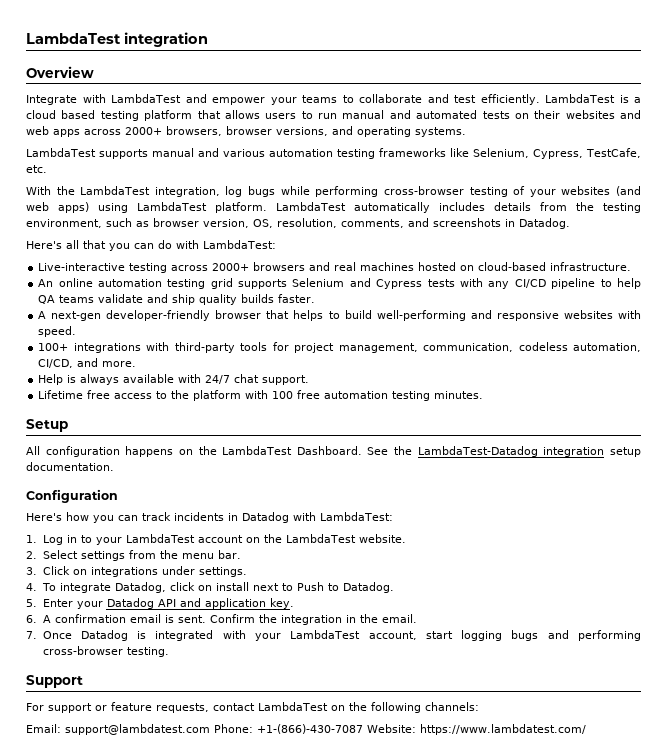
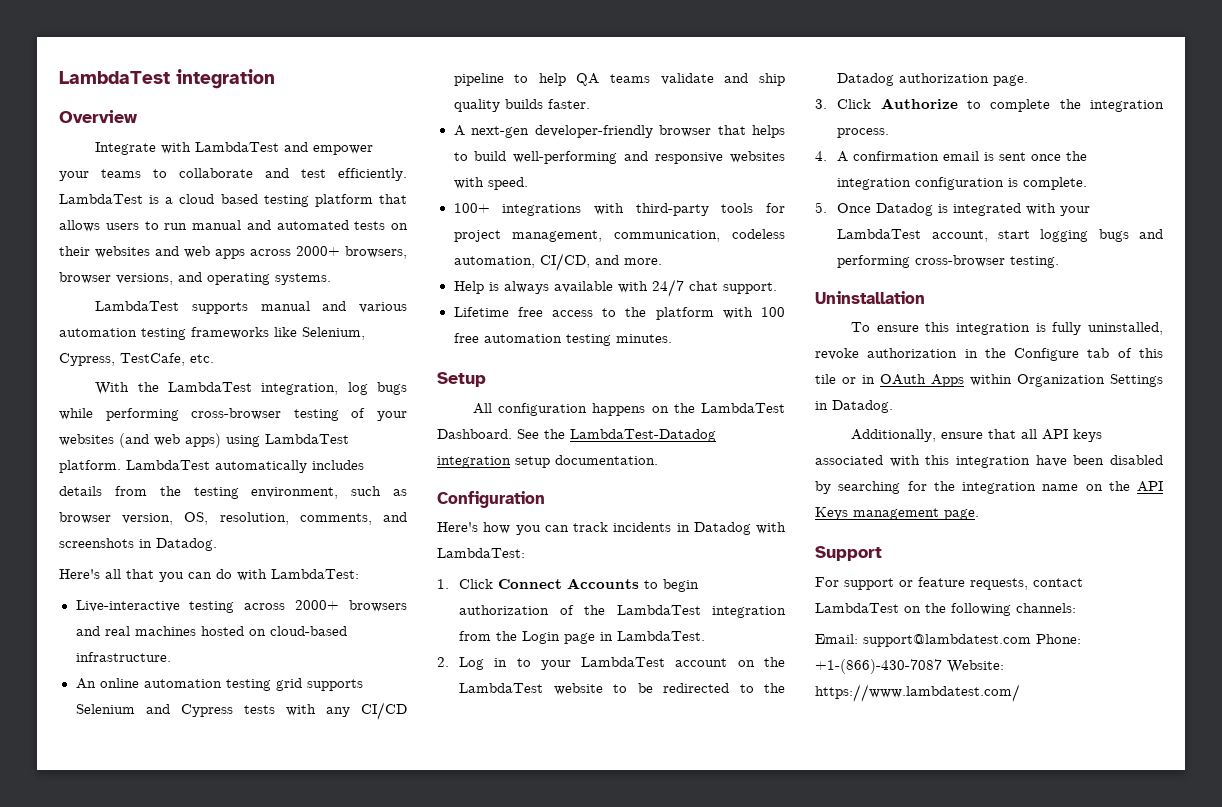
- 1. Log in to your LambdaTest account on the LambdaTest website.
- 2. Select settings from the menu bar.
- 3. Click on integrations under settings.
- 4. To integrate Datadog, click on install next to Push to Datadog.
- 5. Enter your Datadog API and application key.
- 6. A confirmation email is sent. Confirm the integration in the email.
- 7. Once Datadog is integrated with your LambdaTest account, start logging bugs and performing cross-browser testing.
+ 1. Click Connect Accounts to begin authorization of the LambdaTest integration from the Login page in LambdaTest.
+ 2. Log in to your LambdaTest account on the LambdaTest website to be redirected to the Datadog authorization page.
+ 3. Click Authorize to complete the integration process.
+ 4. A confirmation email is sent once the integration configuration is complete.
+ 5. Once Datadog is integrated with your LambdaTest account, start logging bugs and performing cross-browser testing.
+ Uninstallation
+ To ensure this integration is fully uninstalled, revoke authorization in the Configure tab of this tile or in OAuth Apps within Organization Settings in Datadog.
+ Additionally, ensure that all API keys associated with this integration have been disabled by searching for the integration name on the API Keys management page.

